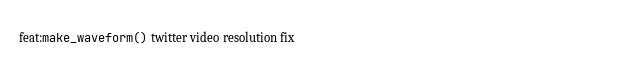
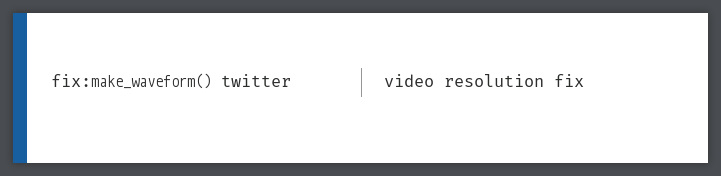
- feat:make_waveform() twitter video resolution fix
+ fix:make_waveform() twitter video resolution fix

